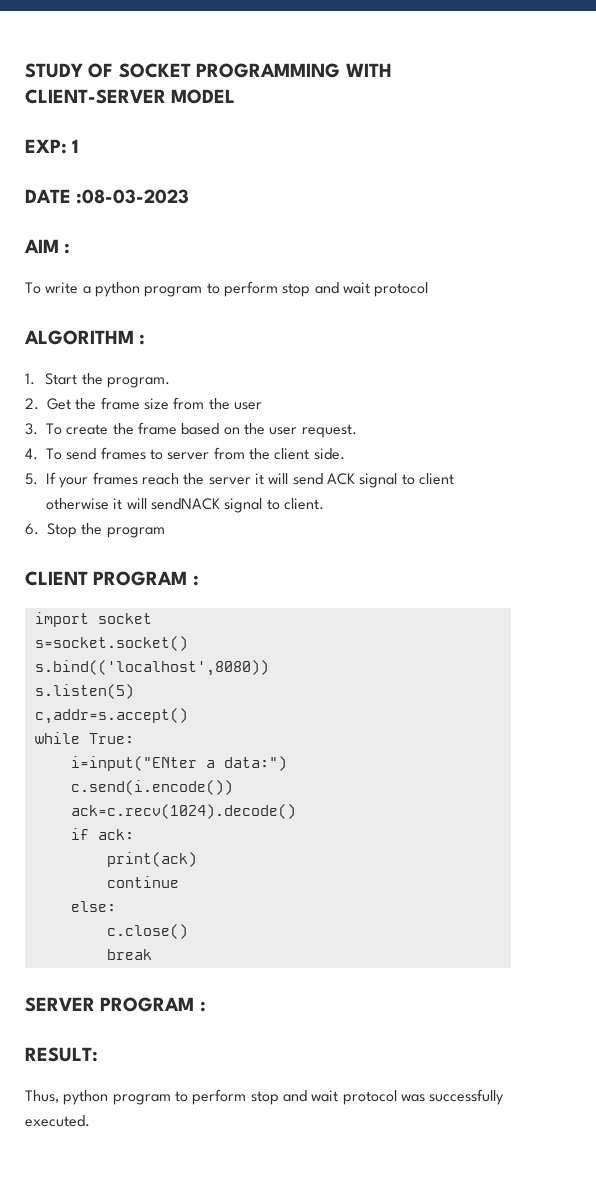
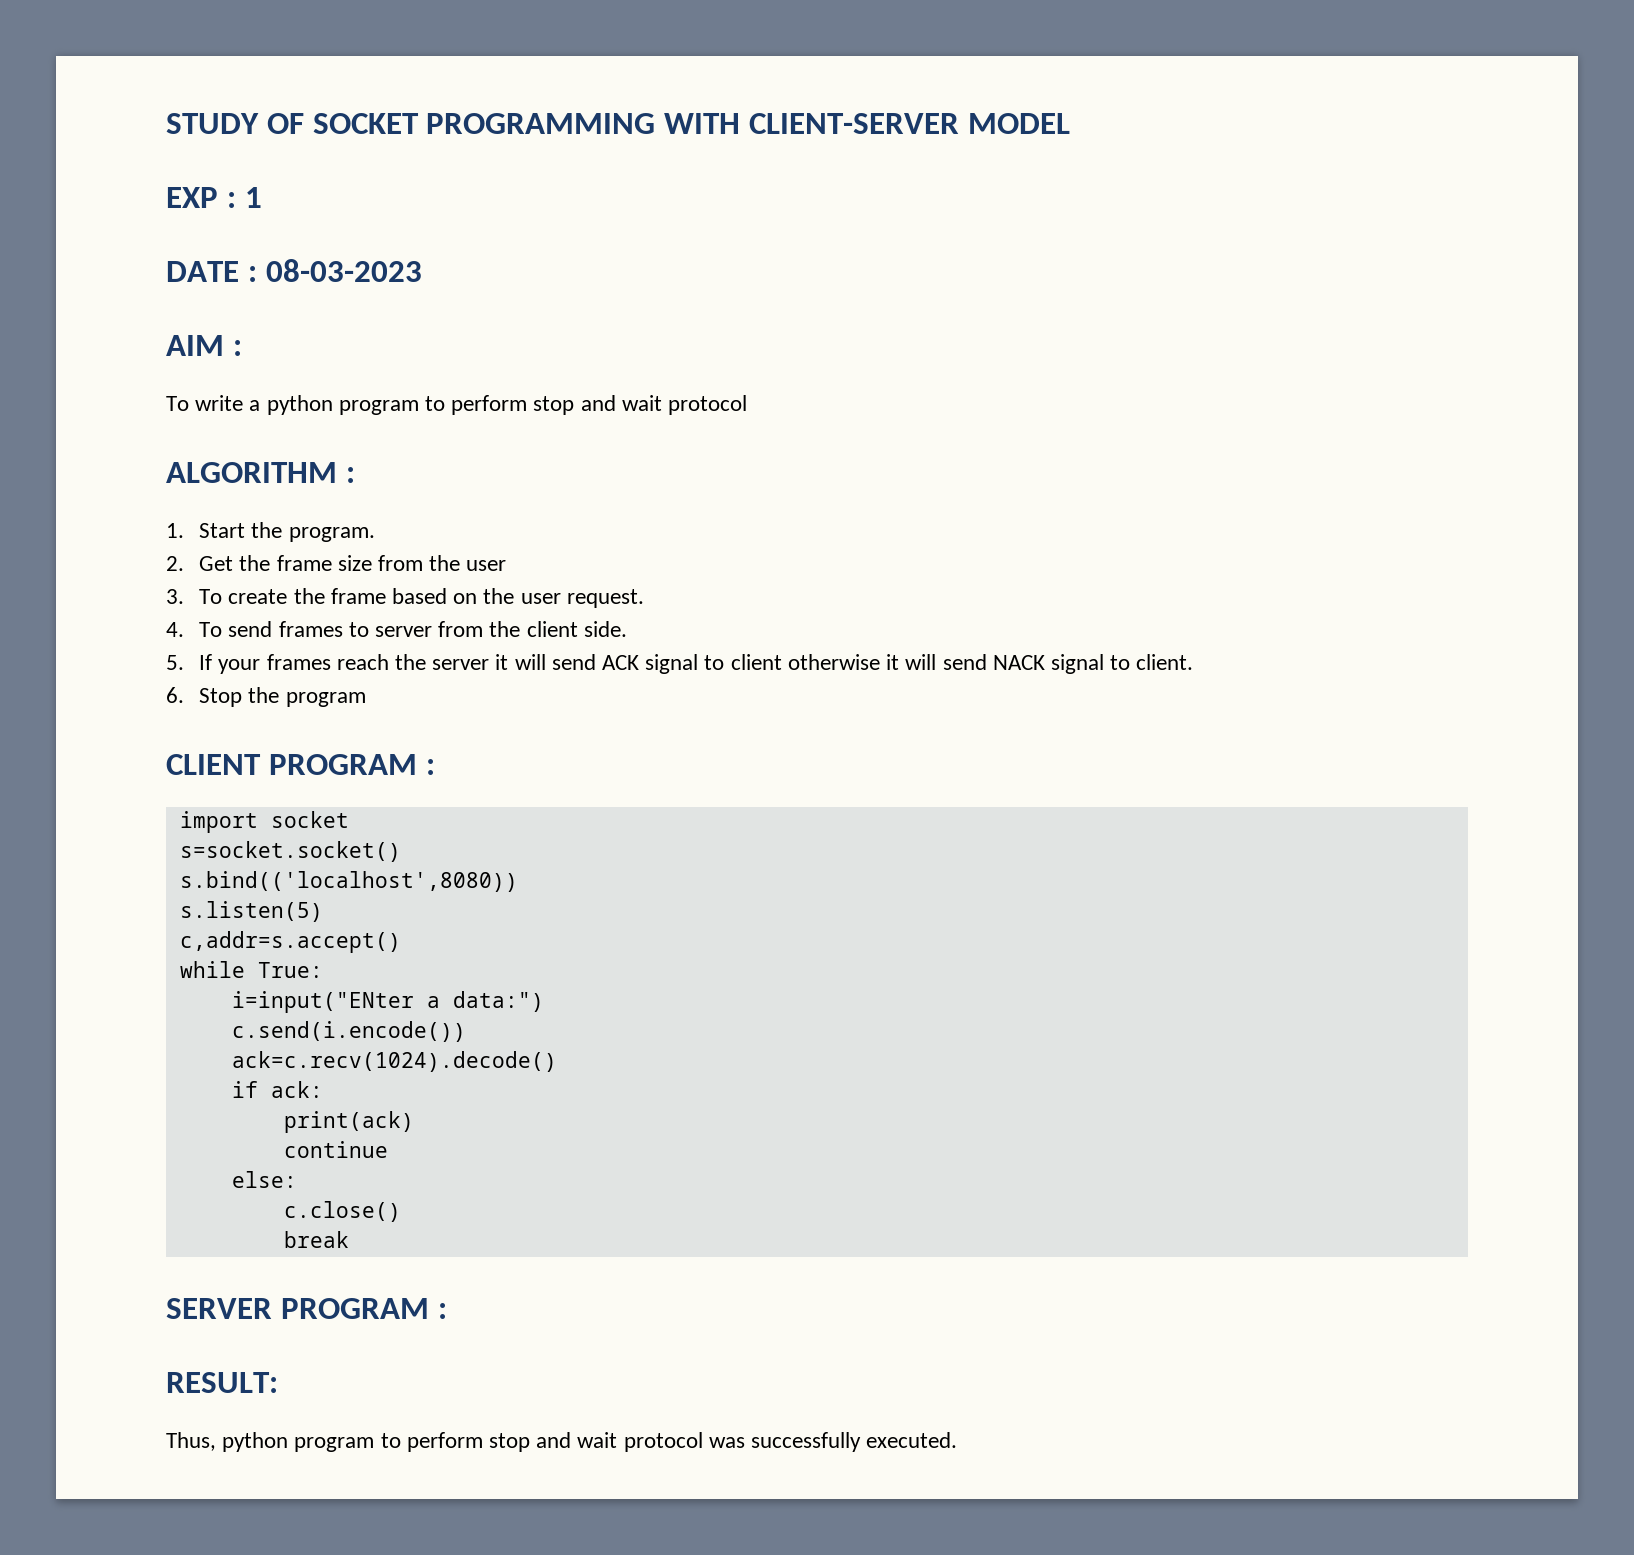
- EXP: 1
+ EXP : 1
- DATE :08-03-2023
+ DATE : 08-03-2023
- 5. If your frames reach the server it will send ACK signal to client otherwise it will sendNACK signal to client.
+ 5. If your frames reach the server it will send ACK signal to client otherwise it will send NACK signal to client.

